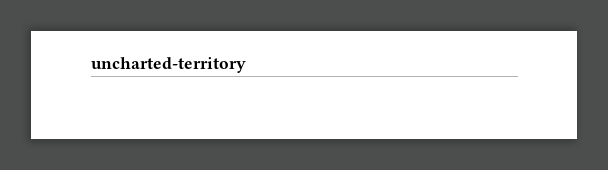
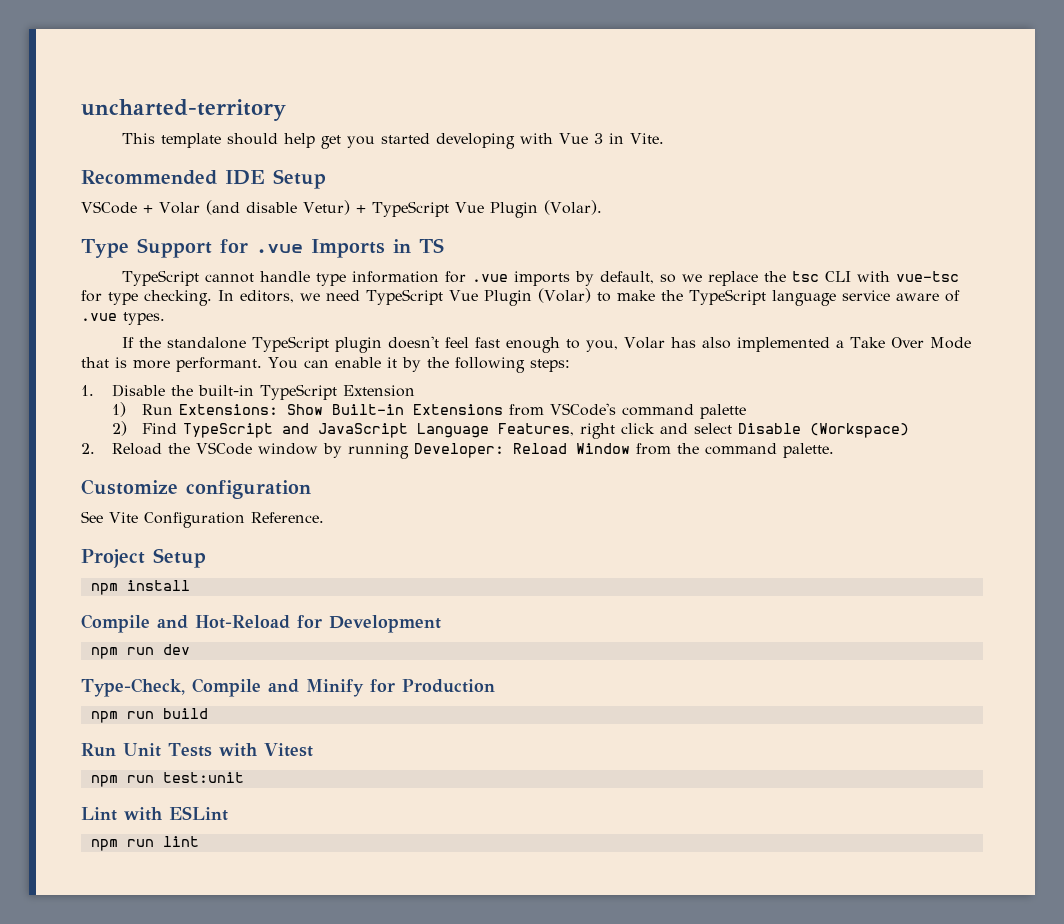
+ This template should help get you started developing with Vue 3 in Vite.
+ Recommended IDE Setup
+ VSCode + Volar (and disable Vetur) + TypeScript Vue Plugin (Volar).
+ Type Support for .vue Imports in TS
+ TypeScript cannot handle type information for .vue imports by default, so we replace the tsc CLI with vue-tsc for type checking. In editors, we need TypeScript Vue Plugin (Volar) to make the TypeScript language service aware of .vue types.
+ If the standalone TypeScript plugin doesn't feel fast enough to you, Volar has also implemented a Take Over Mode that is more performant. You can enable it by the following steps:
+ 1. Disable the built-in TypeScript Extension
+ 1) Run Extensions: Show Built-in Extensions from VSCode's command palette
+ 2) Find TypeScript and JavaScript Language Features, right click and select Disable (Workspace)
+ 2. Reload the VSCode window by running Developer: Reload Window from the command palette.
+ Customize configuration
+ See Vite Configuration Reference.
+ Project Setup
+ npm install
+ Compile and Hot-Reload for Development
+ npm run dev
+ Type-Check, Compile and Minify for Production
+ npm run build
+ Run Unit Tests with Vitest
+ npm run test:unit
+ Lint with ESLint
+ npm run lint

